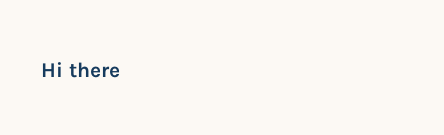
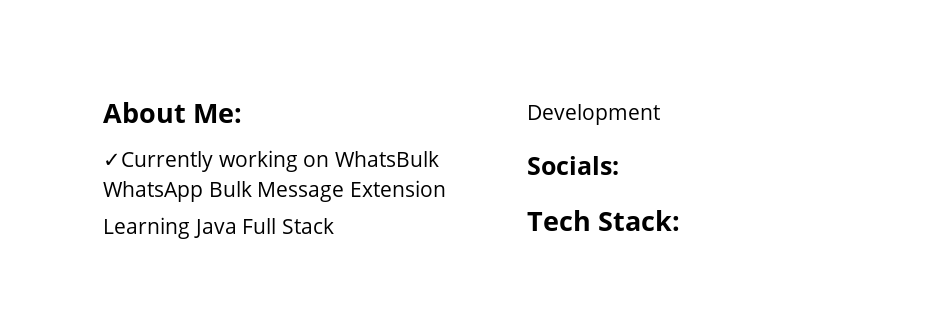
- Hi there
+ About Me:
+ ✓Currently working on WhatsBulk WhatsApp Bulk Message Extension
+ Learning Java Full Stack Development
+ Socials:
+ Tech Stack:

